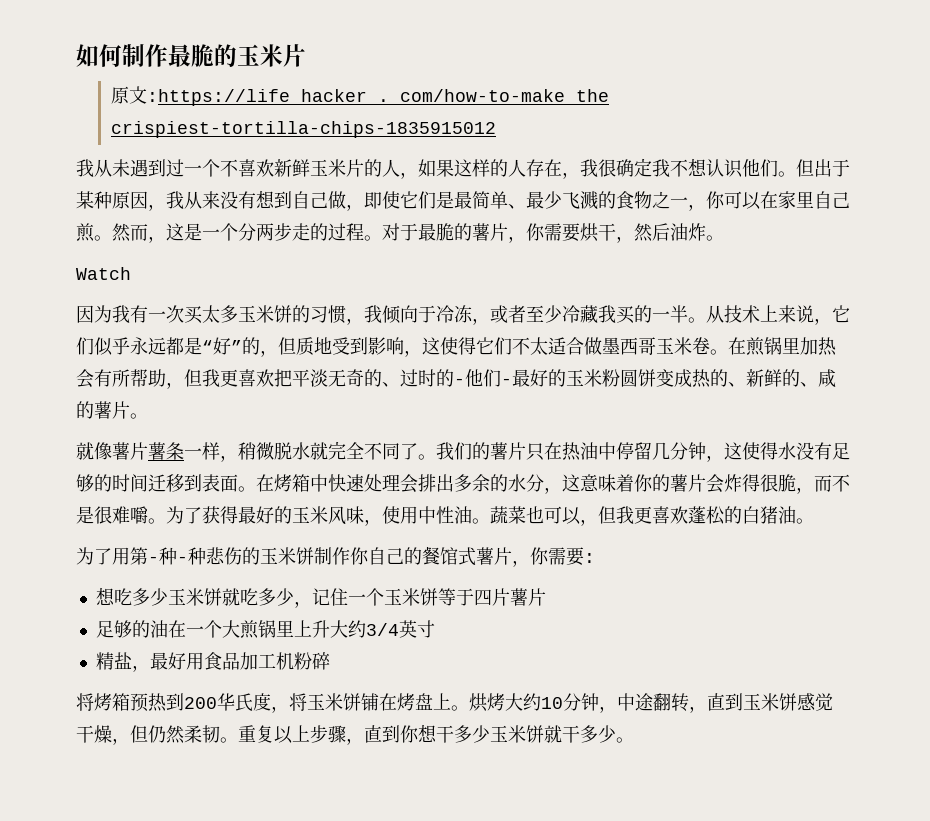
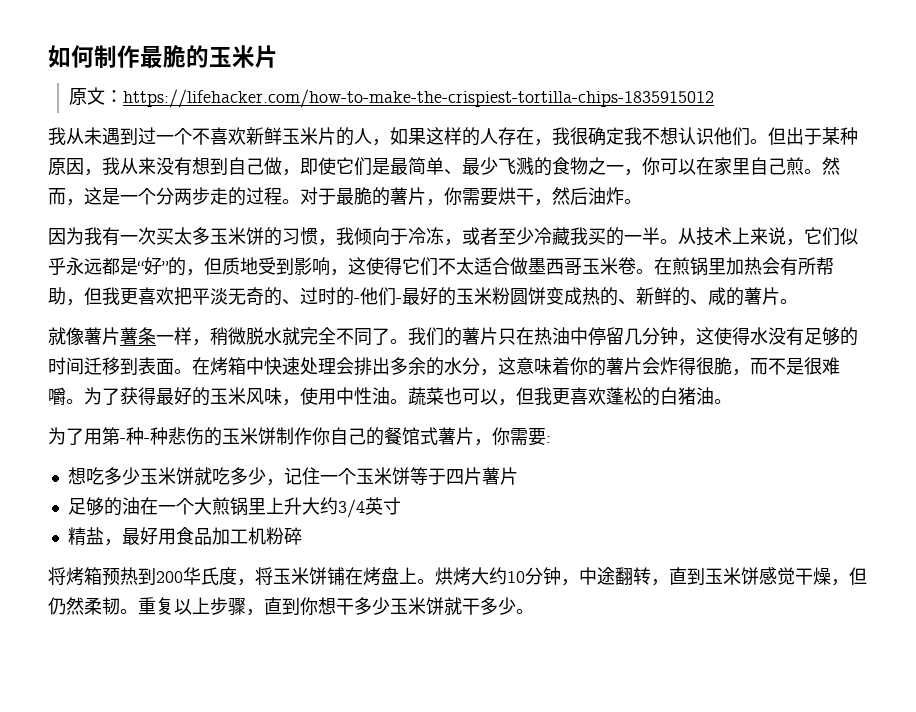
- 原文:https://life hacker . com/how-to-make the crispiest-tortilla-chips-1835915012
+ 原文：https://lifehacker.com/how-to-make-the-crispiest-tortilla-chips-1835915012
- Watch

